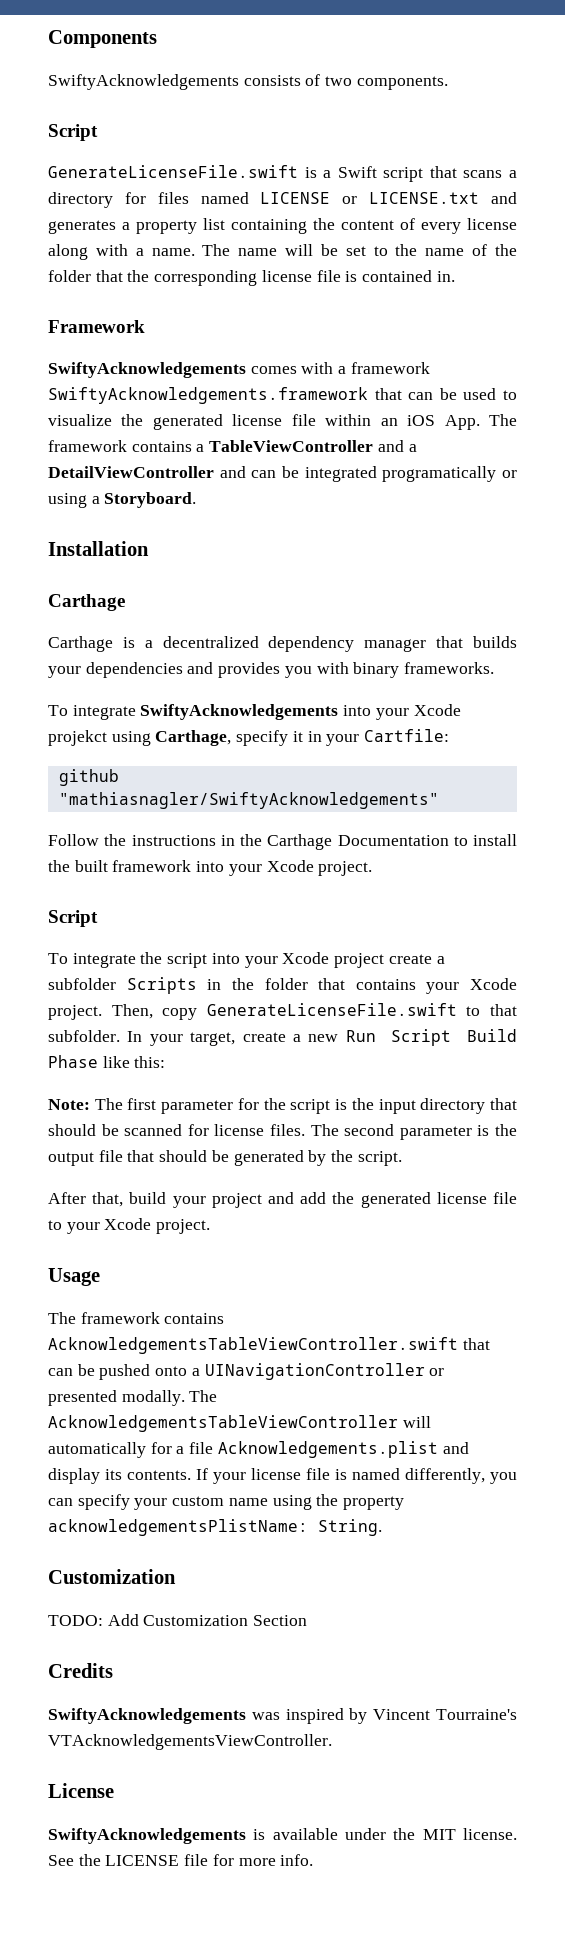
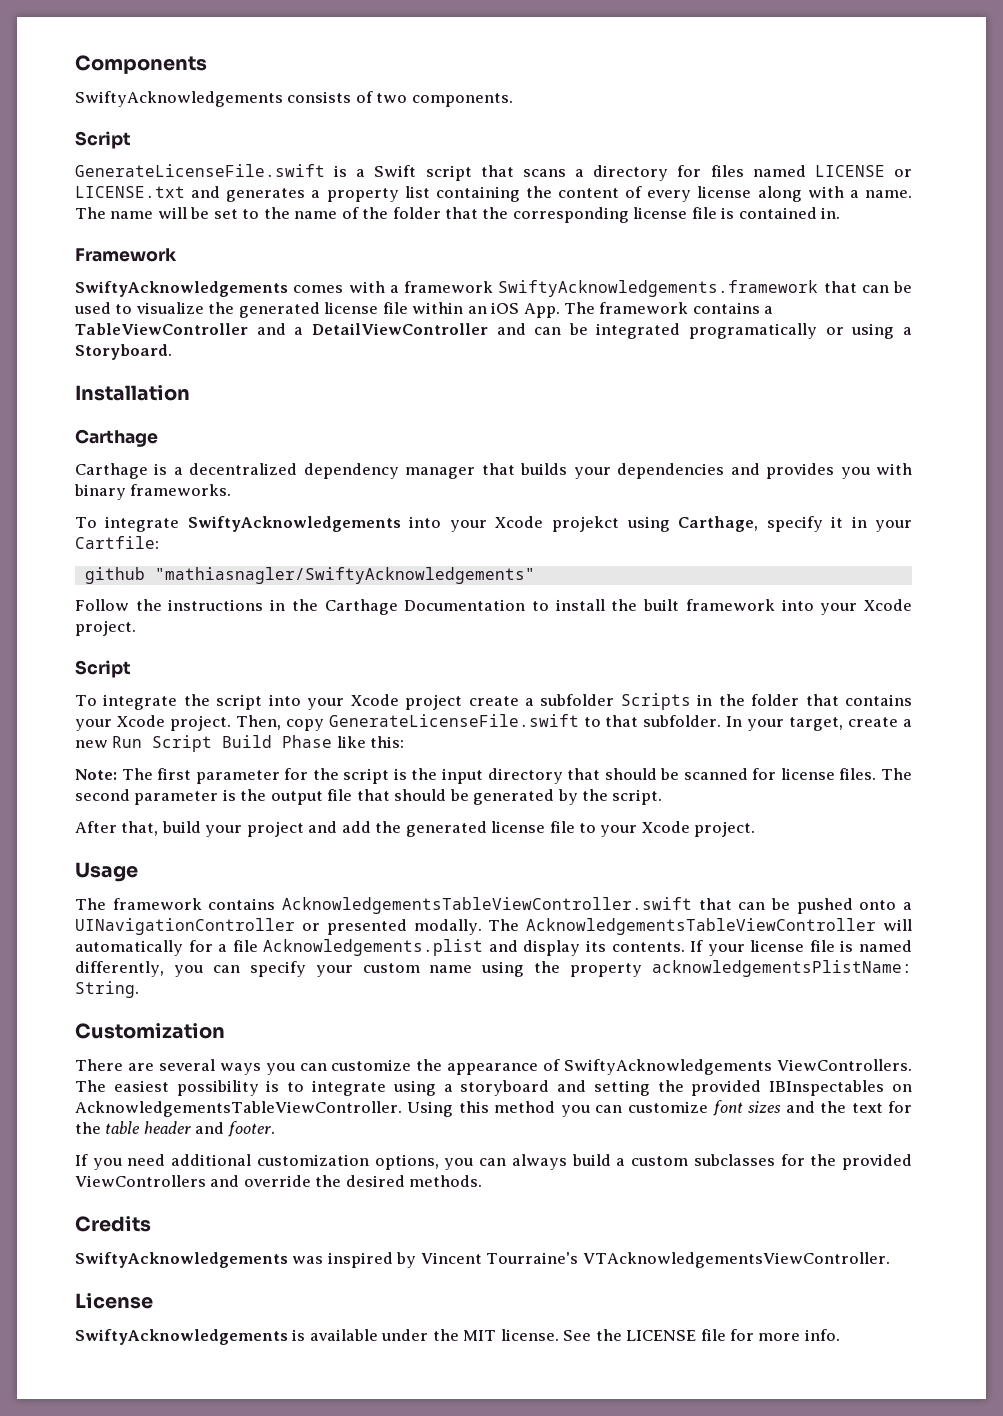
- TODO: Add Customization Section
+ There are several ways you can customize the appearance of SwiftyAcknowledgements ViewControllers. The easiest possibility is to integrate using a storyboard and setting the provided IBInspectables on AcknowledgementsTableViewController. Using this method you can customize font sizes and the text for the table header and footer.
+ If you need additional customization options, you can always build a custom subclasses for the provided ViewControllers and override the desired methods.

